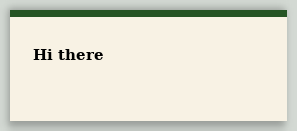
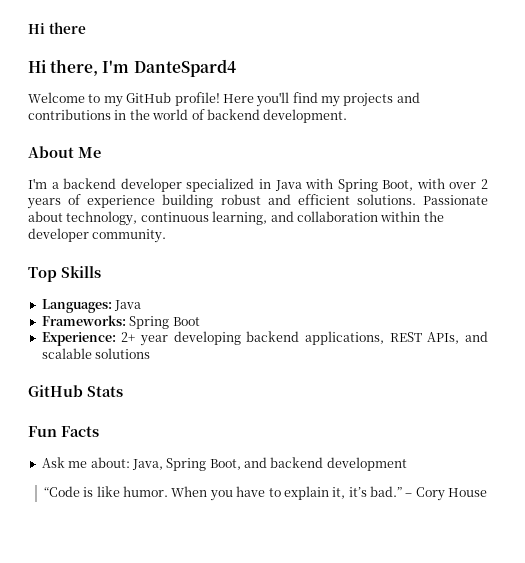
+ Hi there, I'm DanteSpard4
+ Welcome to my GitHub profile! Here you'll find my projects and contributions in the world of backend development.
+ About Me
+ I'm a backend developer specialized in Java with Spring Boot, with over 2 years of experience building robust and efficient solutions. Passionate about technology, continuous learning, and collaboration within the developer community.
+ Top Skills
+ Languages: Java
+ Frameworks: Spring Boot
+ Experience: 2+ year developing backend applications, REST APIs, and scalable solutions
+ GitHub Stats
+ Fun Facts
+ Ask me about: Java, Spring Boot, and backend development
+ “Code is like humor. When you have to explain it, it’s bad.” – Cory House

